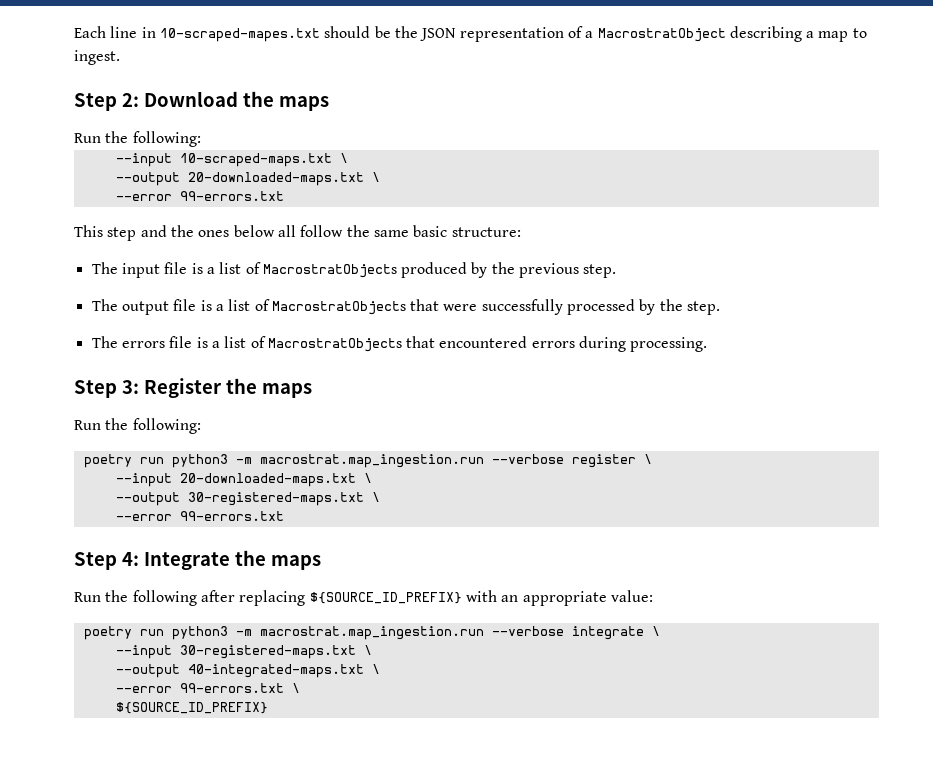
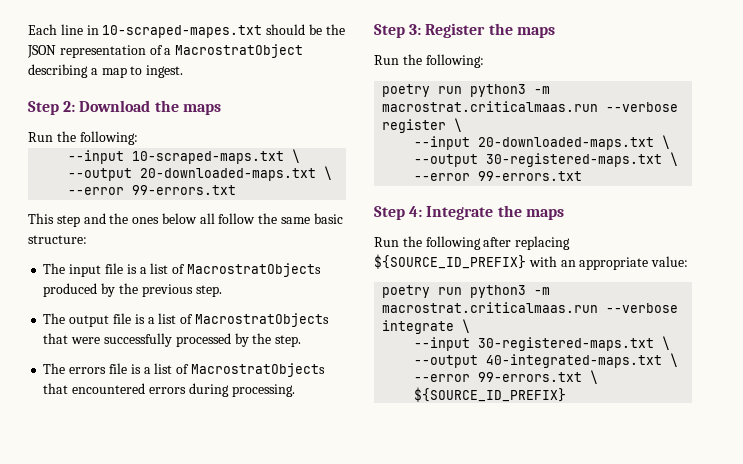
- poetry run python3 -m macrostrat.map_ingestion.run --verbose register \
+ poetry run python3 -m macrostrat.criticalmaas.run --verbose register \
- poetry run python3 -m macrostrat.map_ingestion.run --verbose integrate \
+ poetry run python3 -m macrostrat.criticalmaas.run --verbose integrate \

